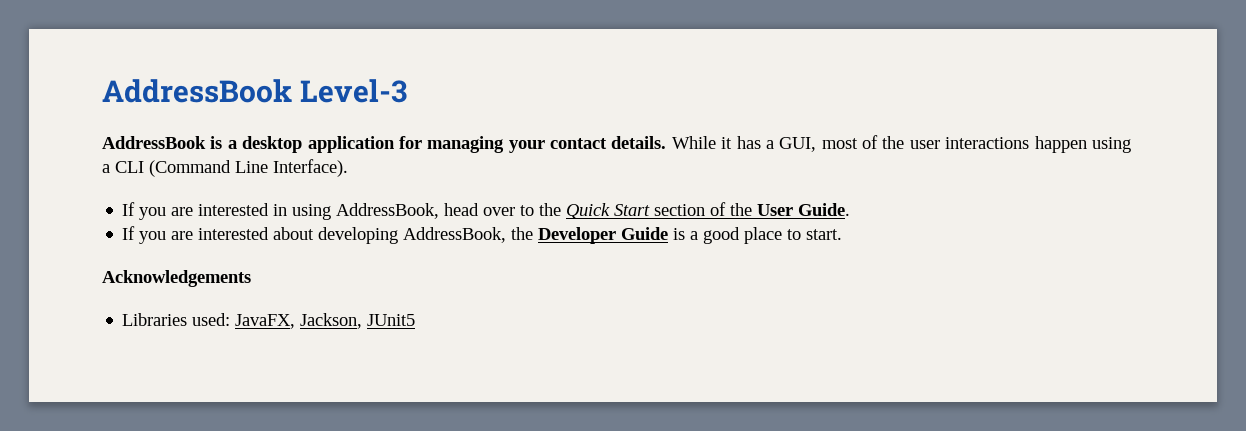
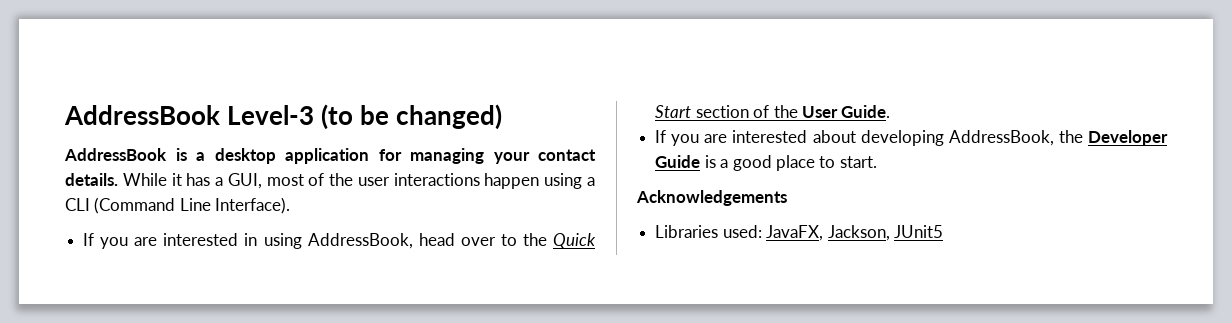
- AddressBook Level-3
+ AddressBook Level-3 (to be changed)

